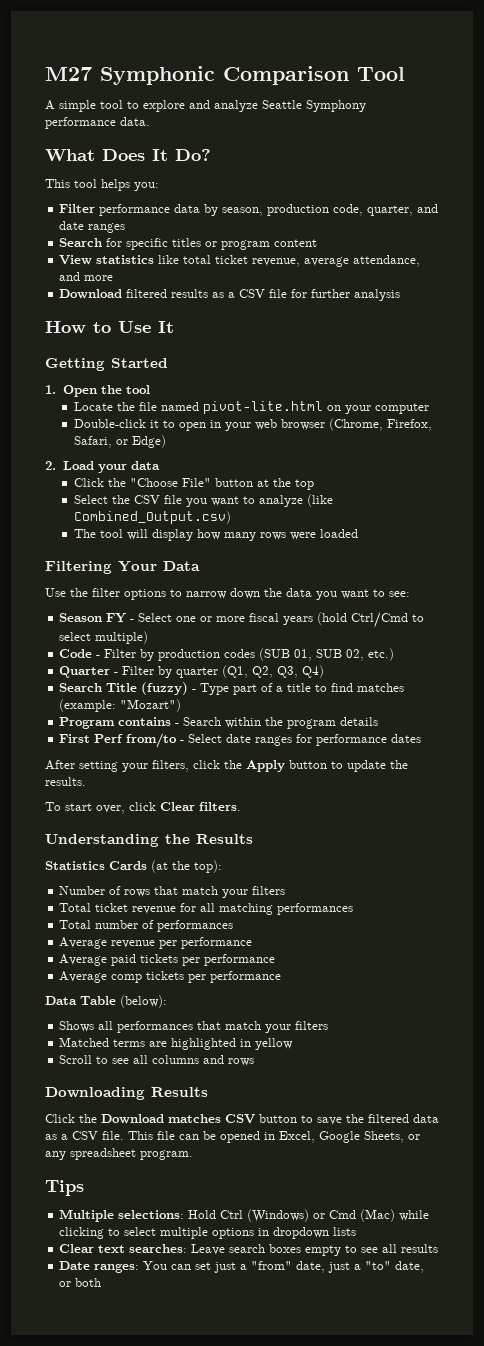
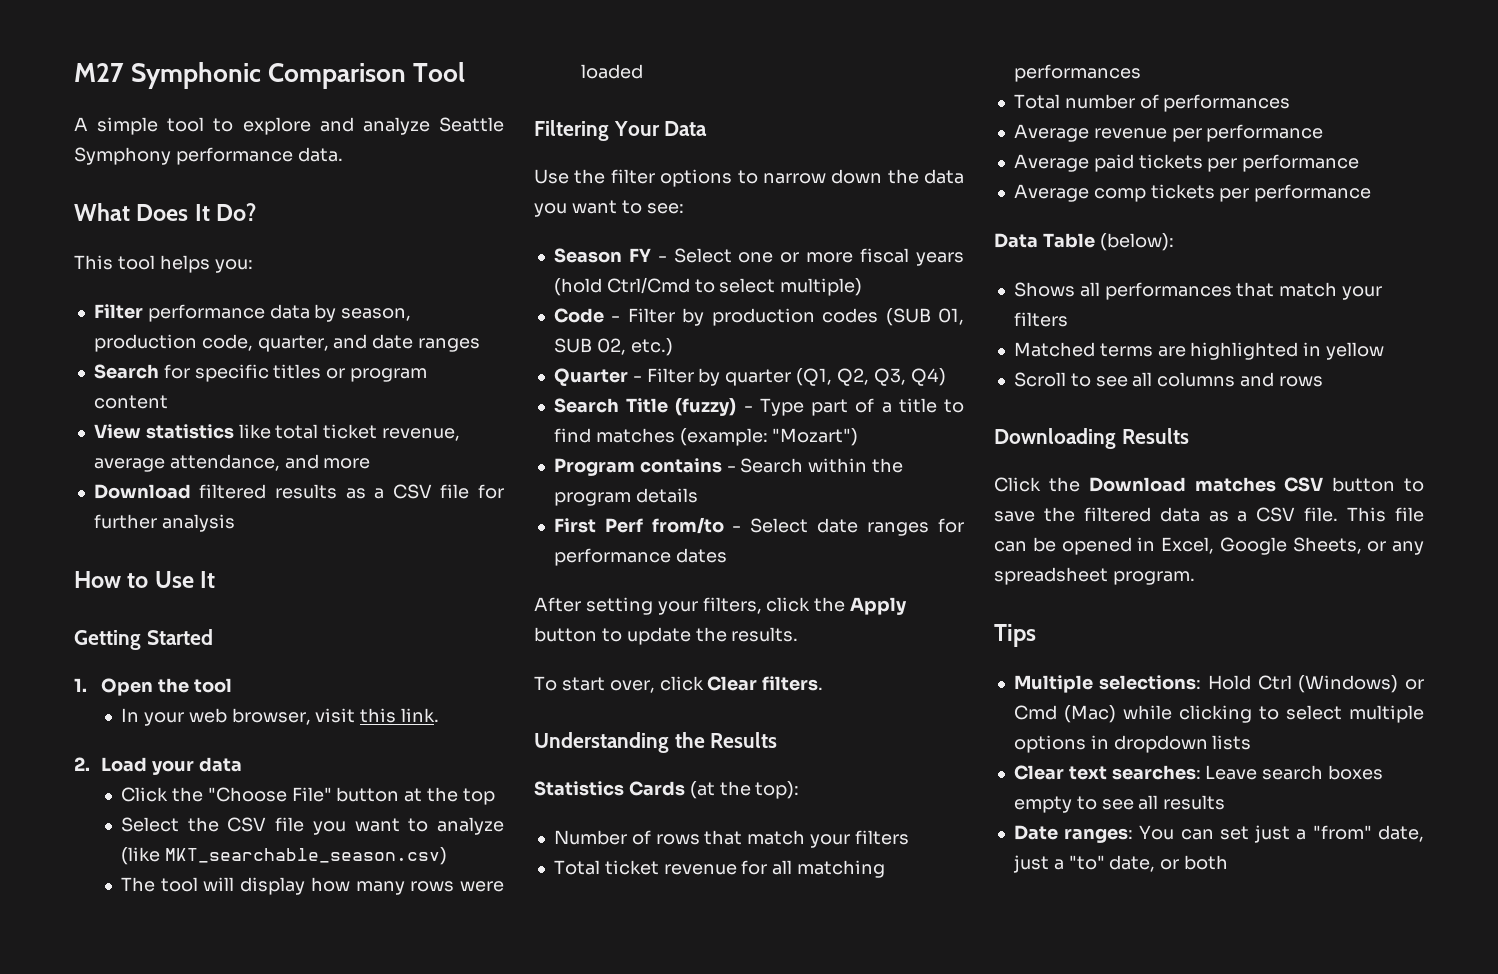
- Locate the file named pivot-lite.html on your computer
- Double-click it to open in your web browser (Chrome, Firefox, Safari, or Edge)
+ In your web browser, visit this link.
- Select the CSV file you want to analyze (like Combined_Output.csv)
+ Select the CSV file you want to analyze (like MKT_searchable_season.csv)

